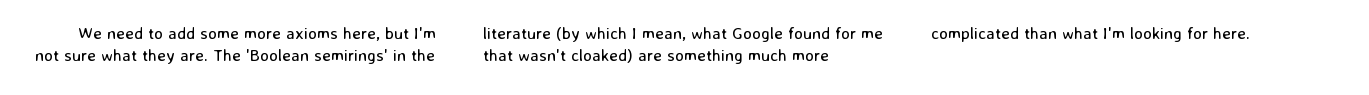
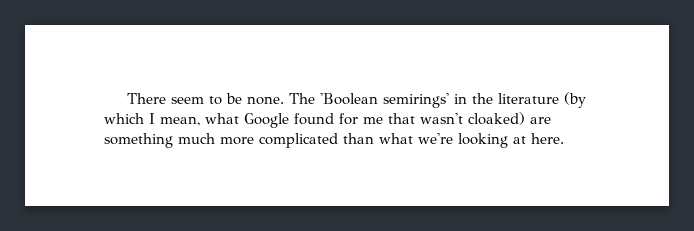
- We need to add some more axioms here, but I'm not sure what they are.
+ There seem to be none.
- The 'Boolean semirings' in the literature (by which I mean, what Google found for me that wasn't cloaked) are something much more complicated than what I'm looking for here.
+ The 'Boolean semirings' in the literature (by which I mean, what Google found for me that wasn't cloaked) are something much more complicated than what we're looking at here.

